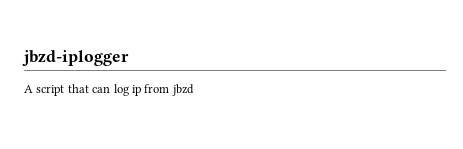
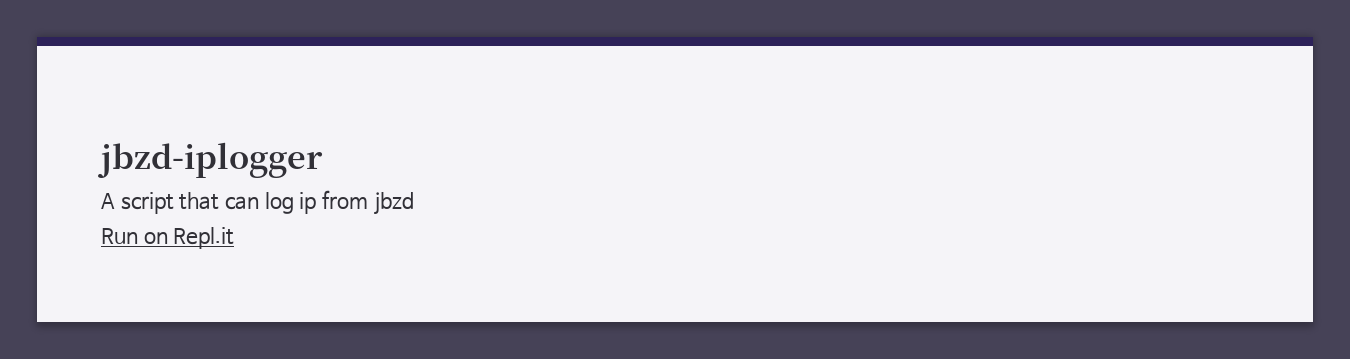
+ Run on Repl.it

